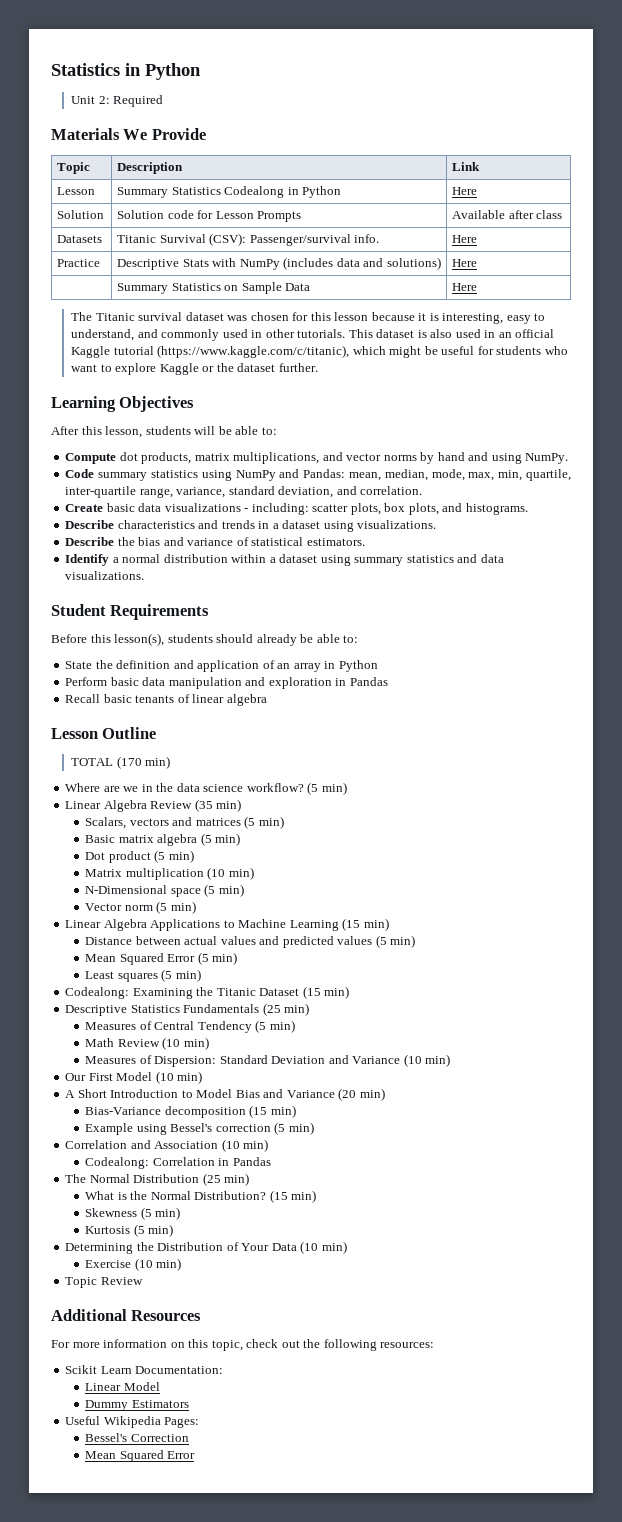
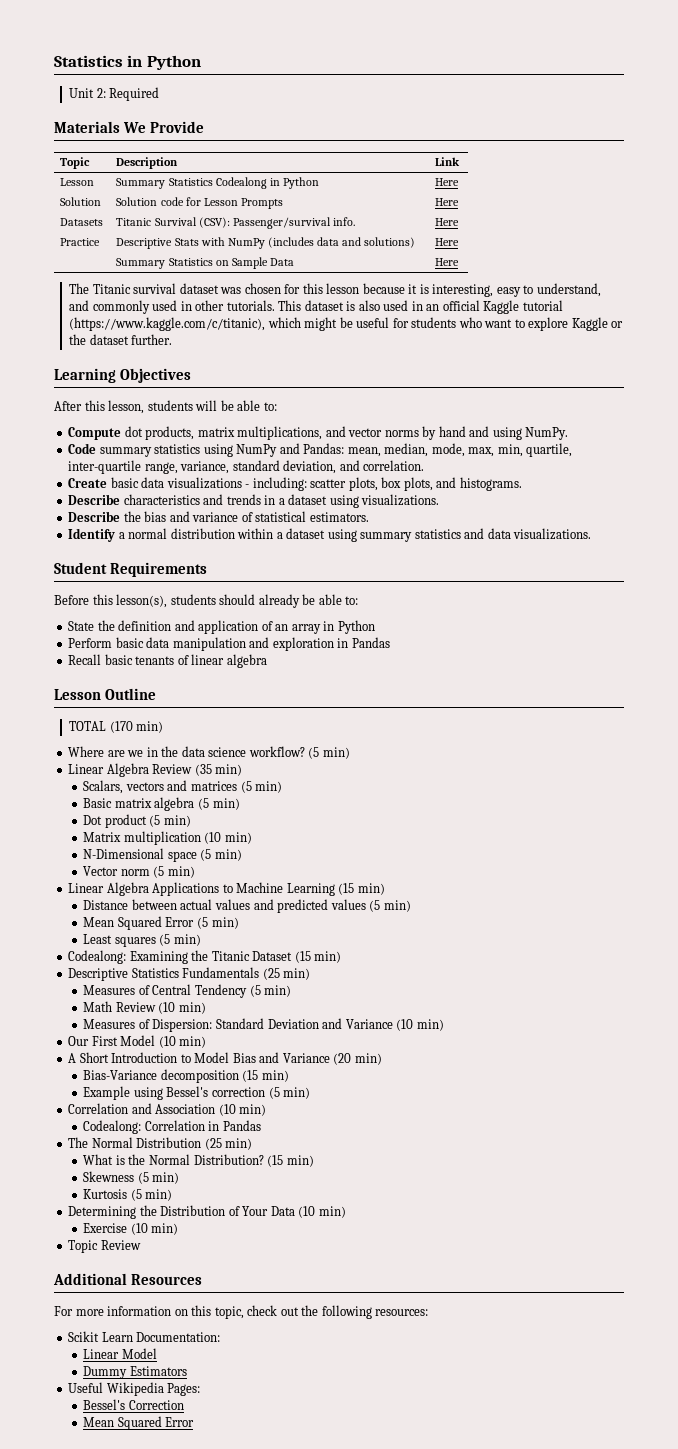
- Solution | Solution code for Lesson Prompts | Available after class
+ Solution | Solution code for Lesson Prompts | Here

